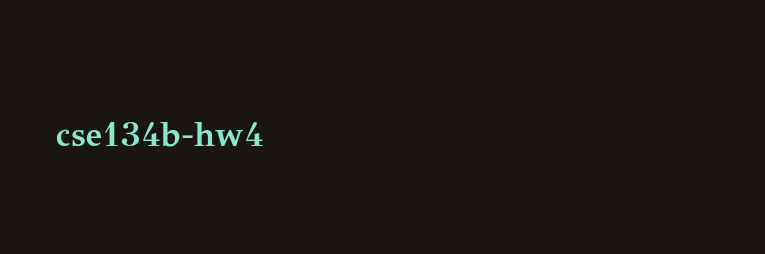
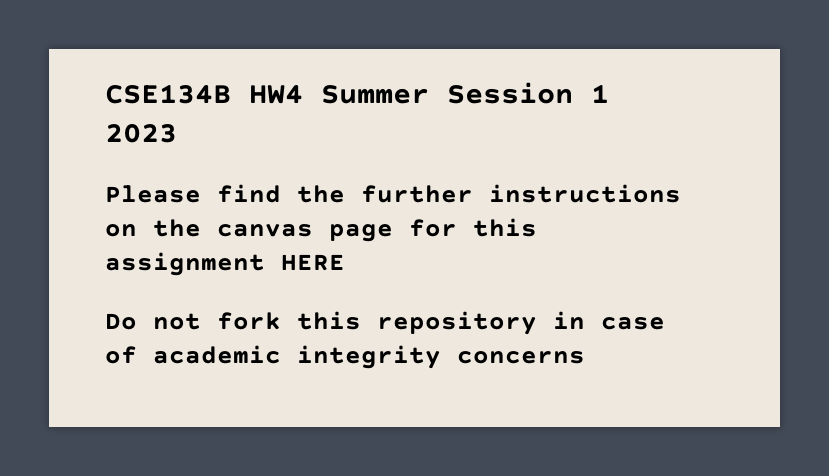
- cse134b-hw4
+ CSE134B HW4 Summer Session 1 2023
+ Please find the further instructions on the canvas page for this assignment HERE
+ Do not fork this repository in case of academic integrity concerns

